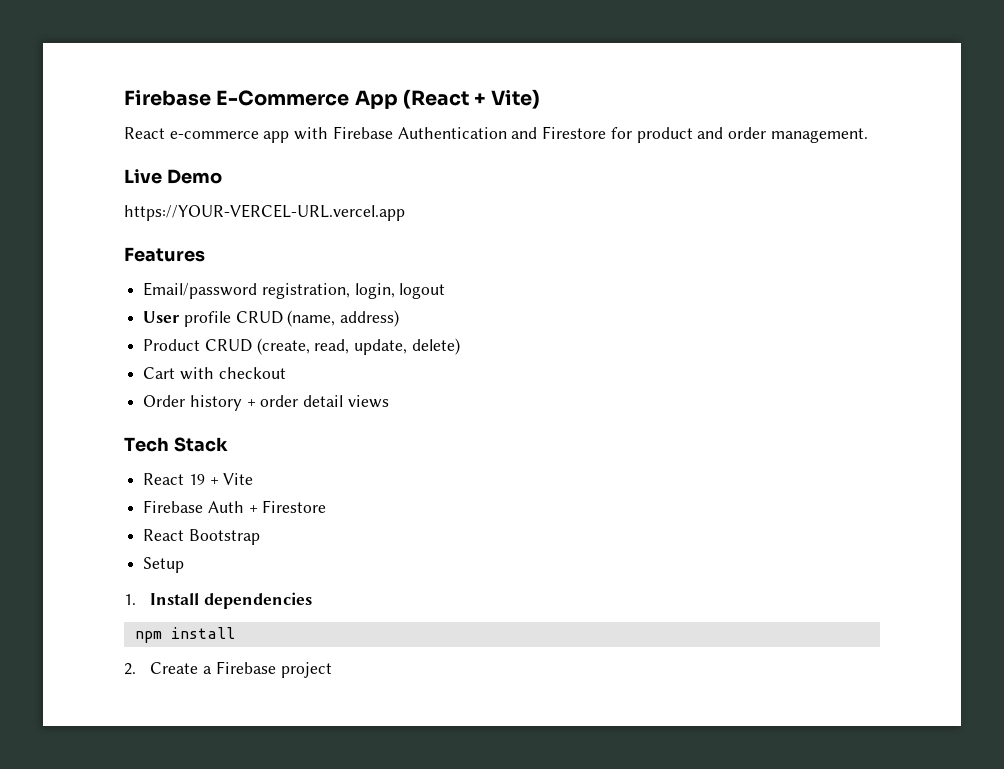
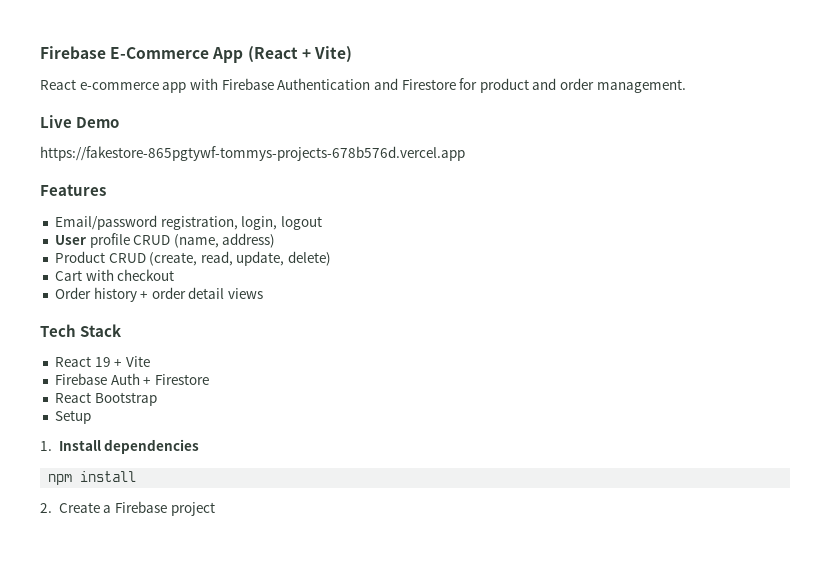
- https://YOUR-VERCEL-URL.vercel.app
+ https://fakestore-865pgtywf-tommys-projects-678b576d.vercel.app

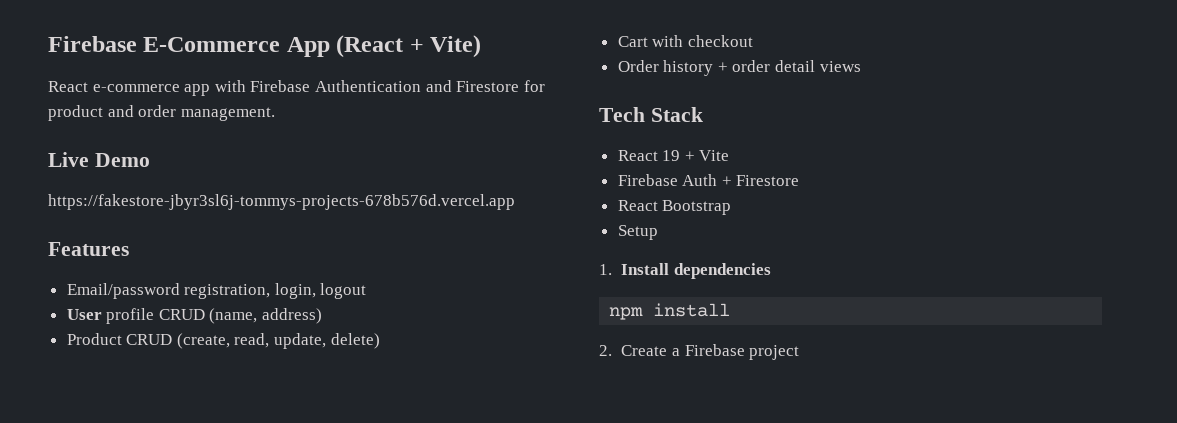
- https://fakestore-865pgtywf-tommys-projects-678b576d.vercel.app
+ https://fakestore-jbyr3sl6j-tommys-projects-678b576d.vercel.app

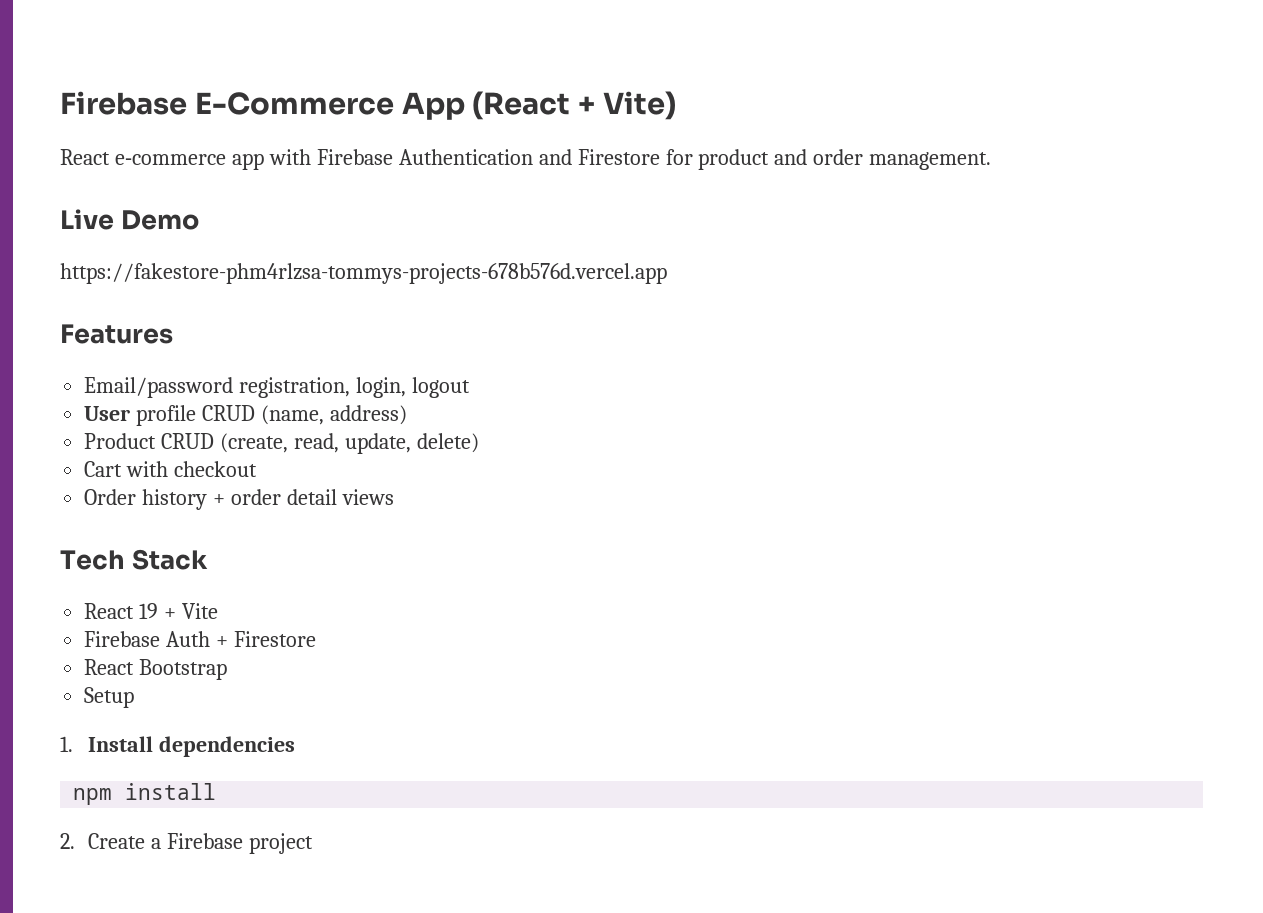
- https://fakestore-jbyr3sl6j-tommys-projects-678b576d.vercel.app
+ https://fakestore-phm4rlzsa-tommys-projects-678b576d.vercel.app

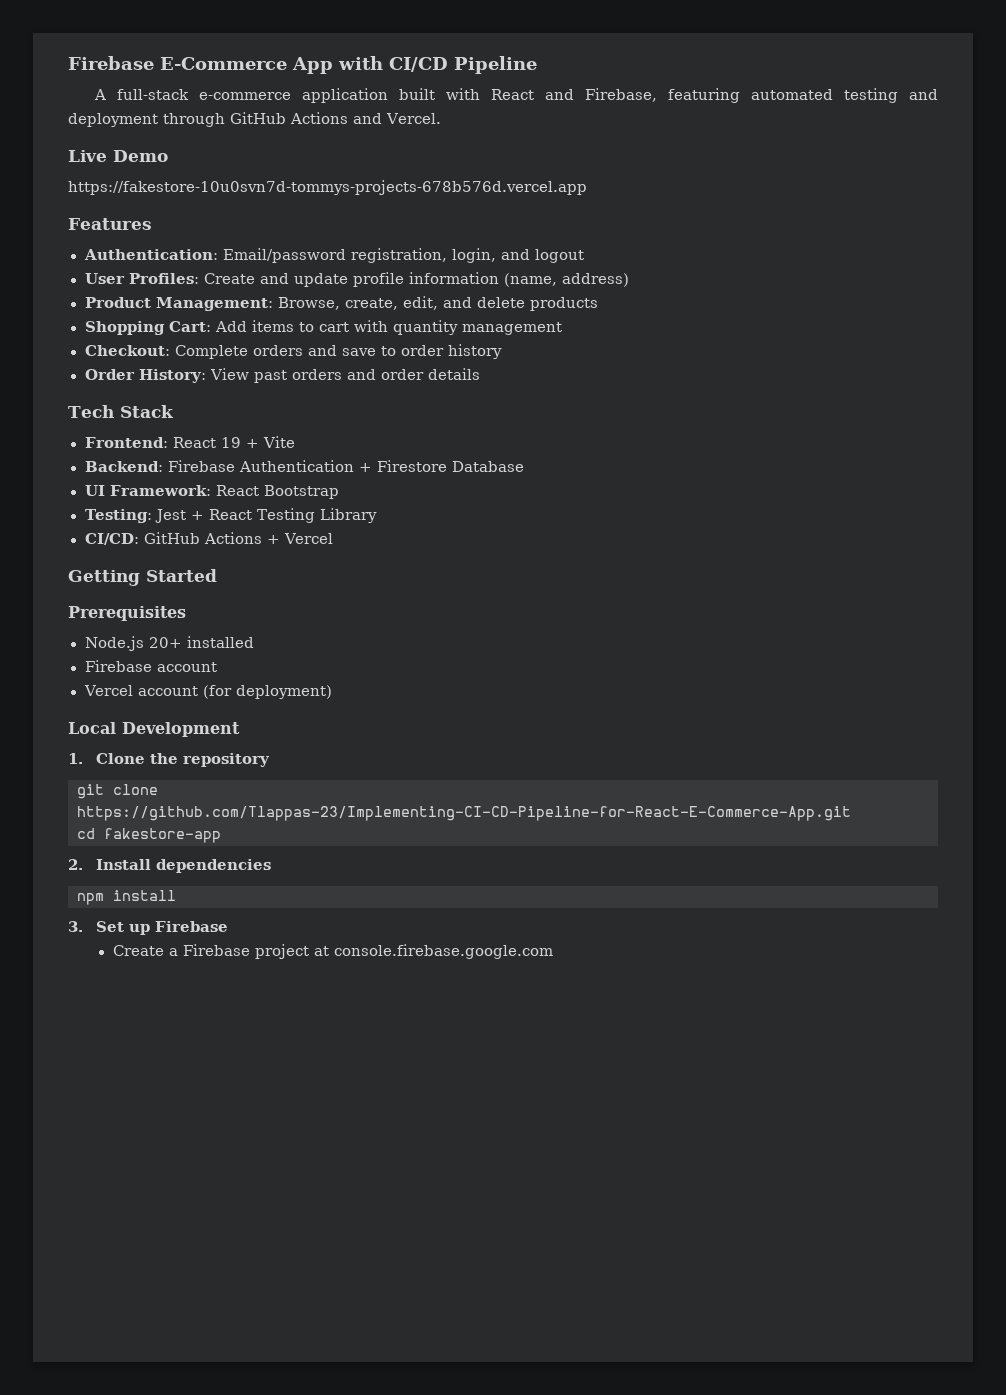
- Firebase E-Commerce App (React + Vite)
- React e‑commerce app with Firebase Authentication and Firestore for product and order management.
+ Firebase E-Commerce App with CI/CD Pipeline
+ A full-stack e-commerce application built with React and Firebase, featuring automated testing and deployment through GitHub Actions and Vercel.
- https://fakestore-phm4rlzsa-tommys-projects-678b576d.vercel.app
+ https://fakestore-10u0svn7d-tommys-projects-678b576d.vercel.app
- Email/password registration, login, logout
+ Authentication: Email/password registration, login, and logout
- User profile CRUD (name, address)
- Product CRUD (create, read, update, delete)
- Cart with checkout
- Order history + order detail views
+ User Profiles: Create and update profile information (name, address)
+ Product Management: Browse, create, edit, and delete products
+ Shopping Cart: Add items to cart with quantity management
+ Checkout: Complete orders and save to order history
+ Order History: View past orders and order details
- React 19 + Vite
+ Frontend: React 19 + Vite
- Firebase Auth + Firestore
- React Bootstrap
+ Backend: Firebase Authentication + Firestore Database
+ UI Framework: React Bootstrap
- Setup
- 1. Install dependencies
+ Testing: Jest + React Testing Library
+ CI/CD: GitHub Actions + Vercel
+ Getting Started
+ Prerequisites
+ Node.js 20+ installed
+ Firebase account
+ Vercel account (for deployment)
+ Local Development
+ 1. Clone the repository
+ git clone https://github.com/Tlappas-23/Implementing-CI-CD-Pipeline-for-React-E-Commerce-App.git
+ cd fakestore-app
+ 2. Install dependencies
- 2. Create a Firebase project
+ 3. Set up Firebase
+ Create a Firebase project at console.firebase.google.com

